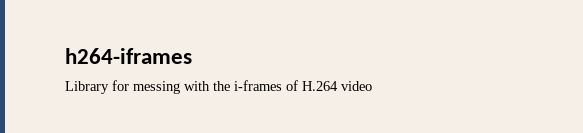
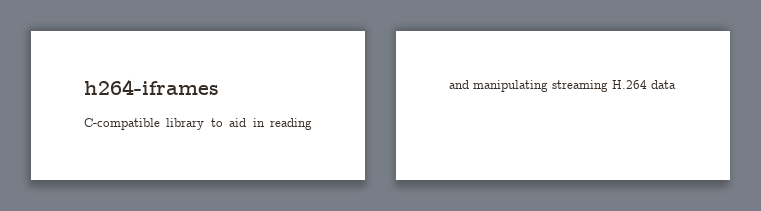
- Library for messing with the i-frames of H.264 video
+ C-compatible library to aid in reading and manipulating streaming H.264 data

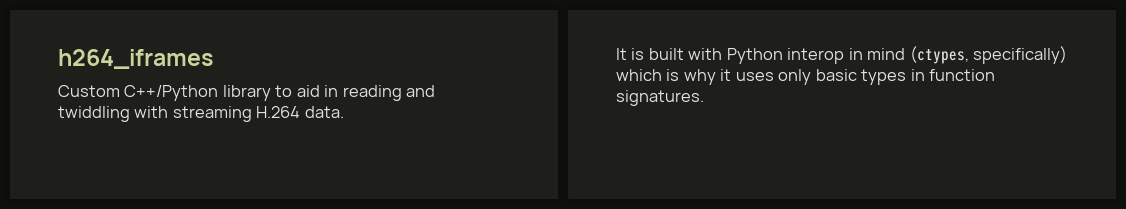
- h264-iframes
- C-compatible library to aid in reading and manipulating streaming H.264 data
+ h264_iframes
+ Custom C++/Python library to aid in reading and twiddling with streaming H.264 data.
+ It is built with Python interop in mind (ctypes, specifically) which is why it uses only basic types in function signatures.

